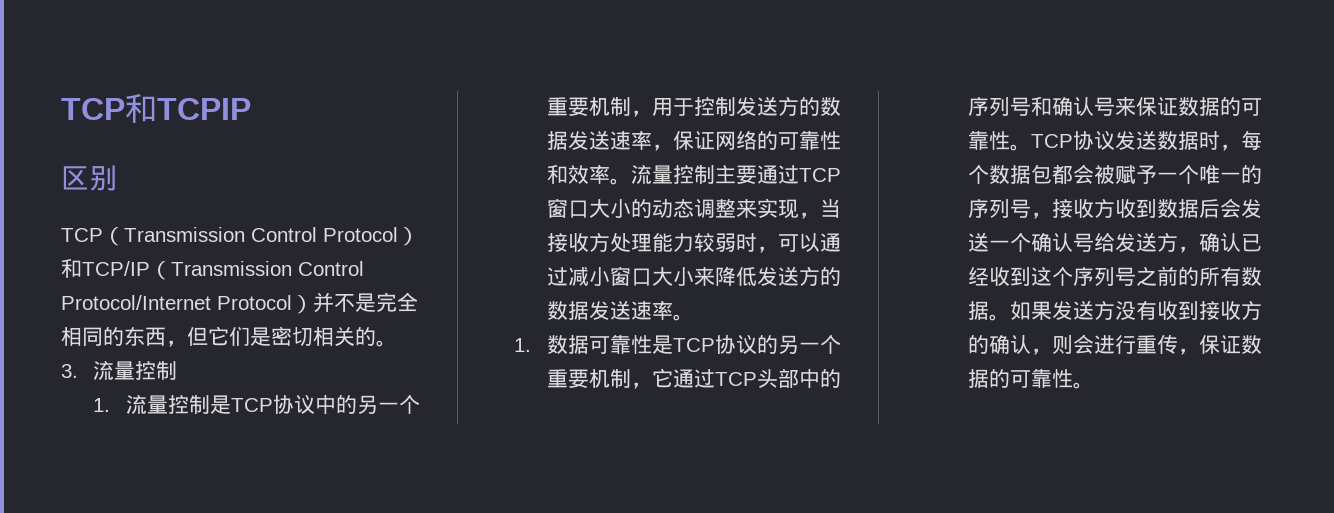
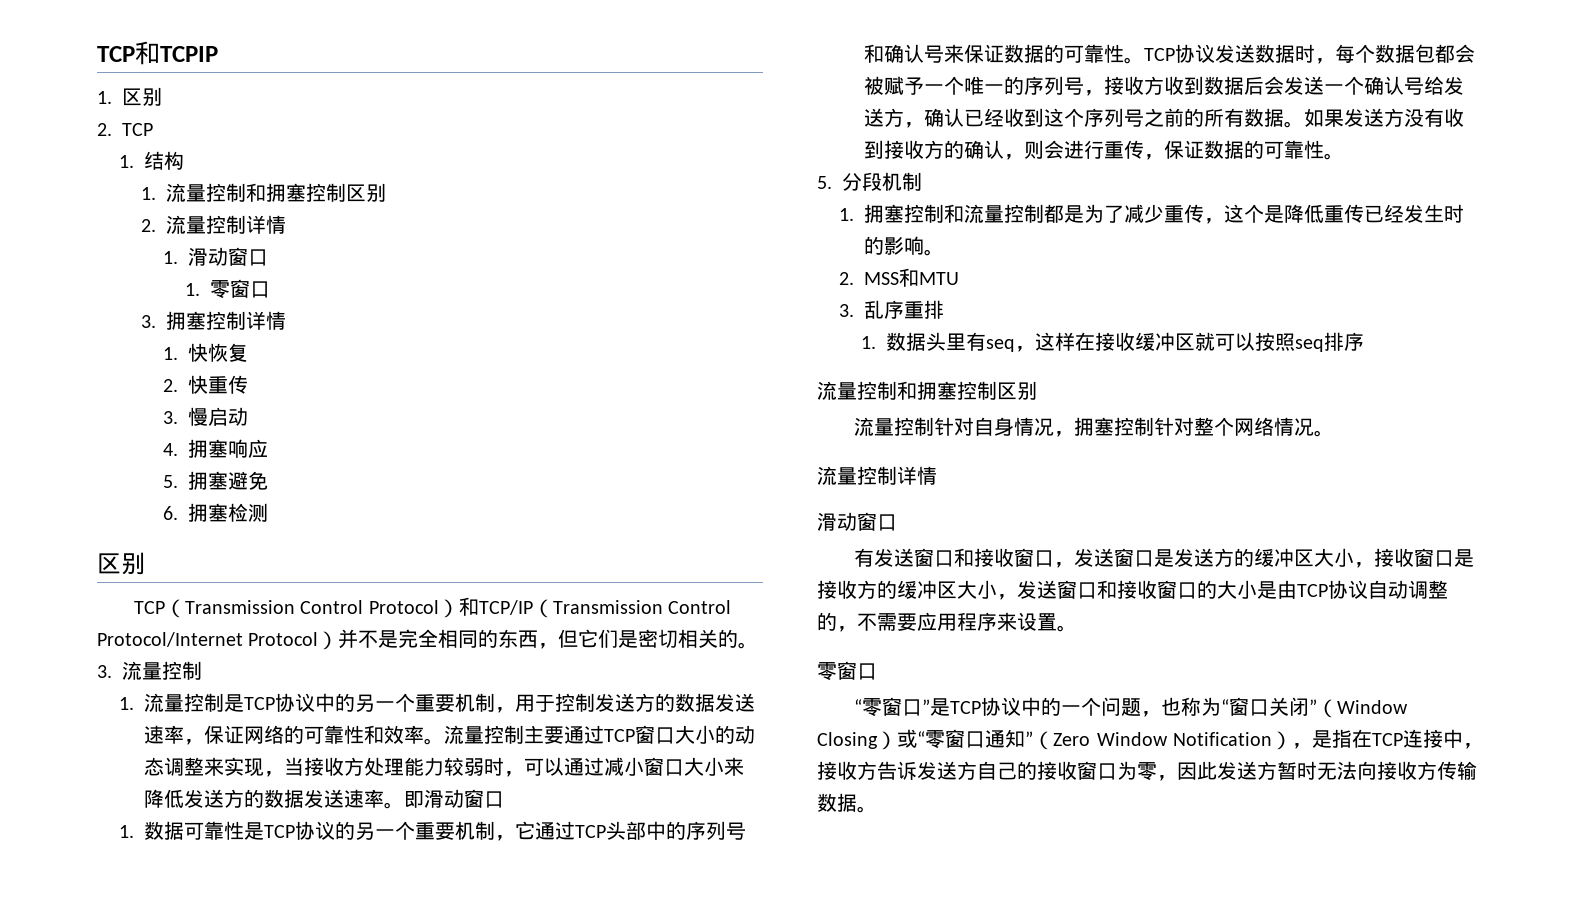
+ 1.区别
+ 2. TCP
+ 1.结构
+ 1.流量控制和拥塞控制区别
+ 2.流量控制详情
+ 1.滑动窗口
+ 1.零窗口
+ 3.拥塞控制详情
+ 1.快恢复
+ 2.快重传
+ 3.慢启动
+ 4.拥塞响应
+ 5.拥塞避免
+ 6.拥塞检测
+ 即滑动窗口
+ 5.分段机制
+ 1.拥塞控制和流量控制都是为了减少重传，这个是降低重传已经发生时的影响。
+ 2. MSS和MTU
+ 3.乱序重排
+ 1.数据头里有seq，这样在接收缓冲区就可以按照seq排序
+ 流量控制和拥塞控制区别
+ 流量控制针对自身情况，拥塞控制针对整个网络情况。
+ 流量控制详情
+ 滑动窗口
+ 有发送窗口和接收窗口，发送窗口是发送方的缓冲区大小，接收窗口是接收方的缓冲区大小，发送窗口和接收窗口的大小是由TCP协议自动调整的，不需要应用程序来设置。
+ 零窗口
+ “零窗口”是TCP协议中的一个问题，也称为“窗口关闭”（Window Closing）或“零窗口通知”（Zero Window Notification），是指在TCP连接中，接收方告诉发送方自己的接收窗口为零，因此发送方暂时无法向接收方传输数据。

